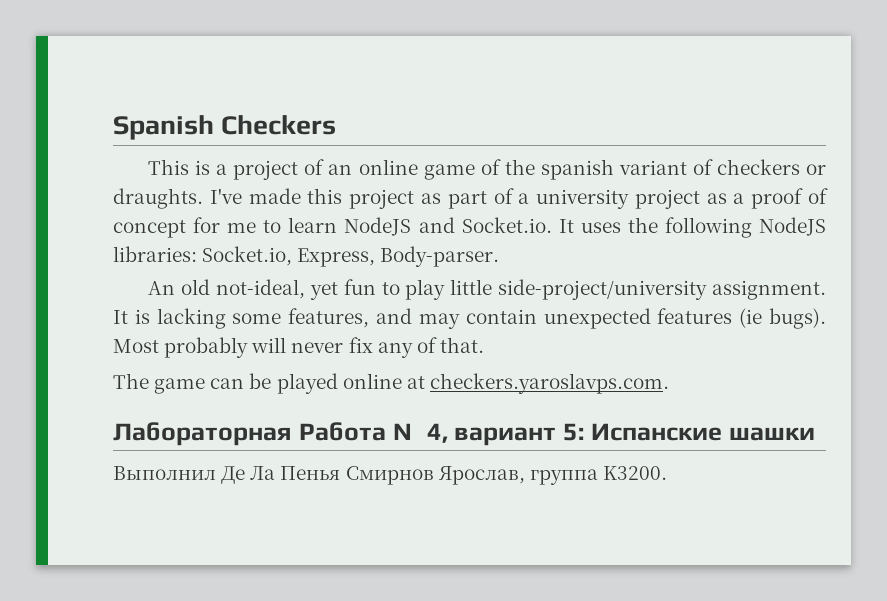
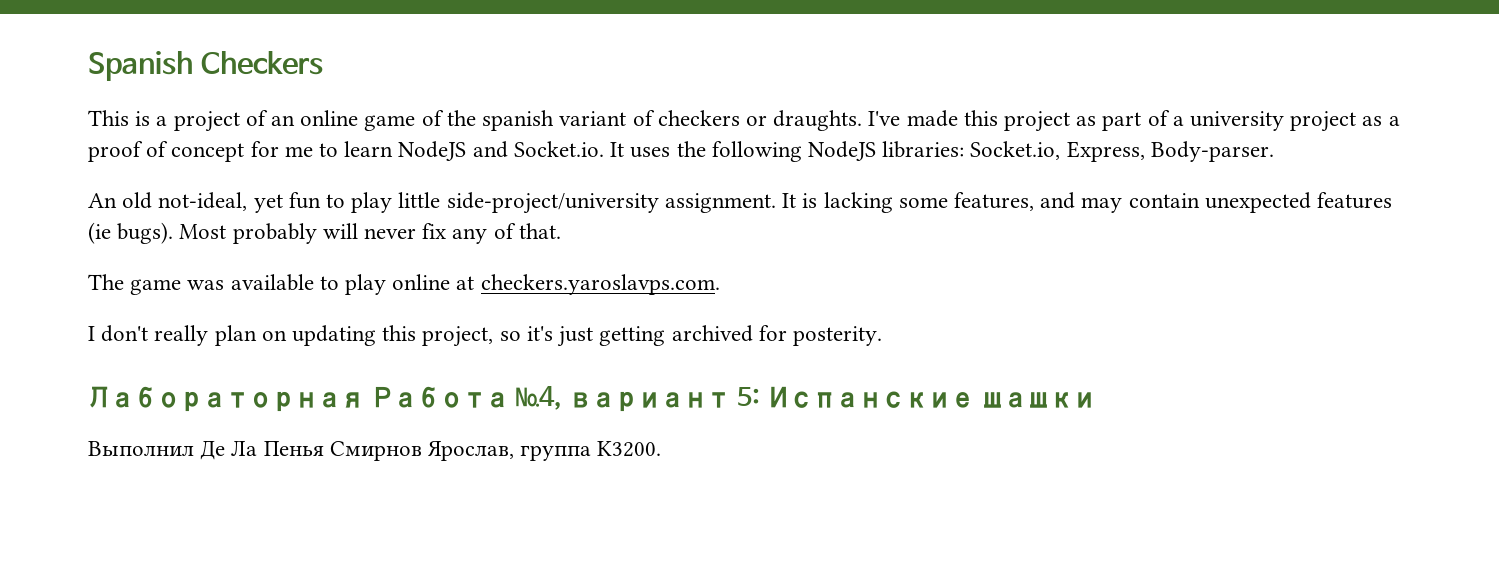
- The game can be played online at checkers.yaroslavps.com.
+ The game was available to play online at checkers.yaroslavps.com.
+ I don't really plan on updating this project, so it's just getting archived for posterity.

